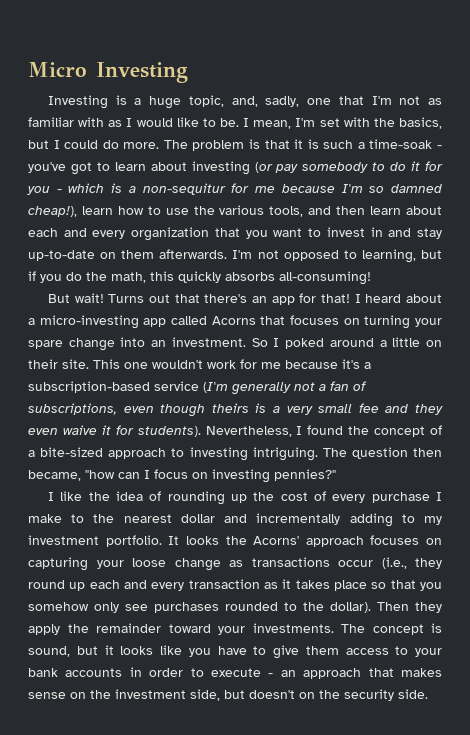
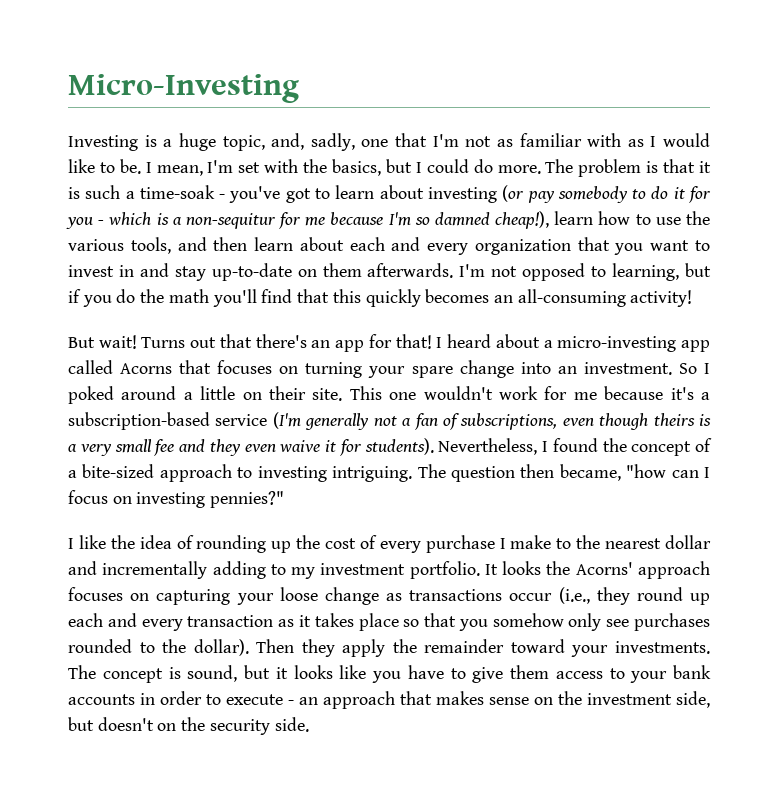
- Micro Investing
+ Micro-Investing
- I'm not opposed to learning, but if you do the math, this quickly absorbs all-consuming!
+ I'm not opposed to learning, but if you do the math you'll find that this quickly becomes an all-consuming activity!

